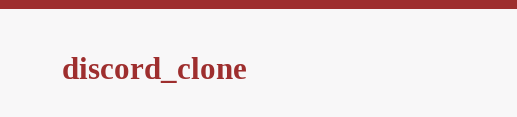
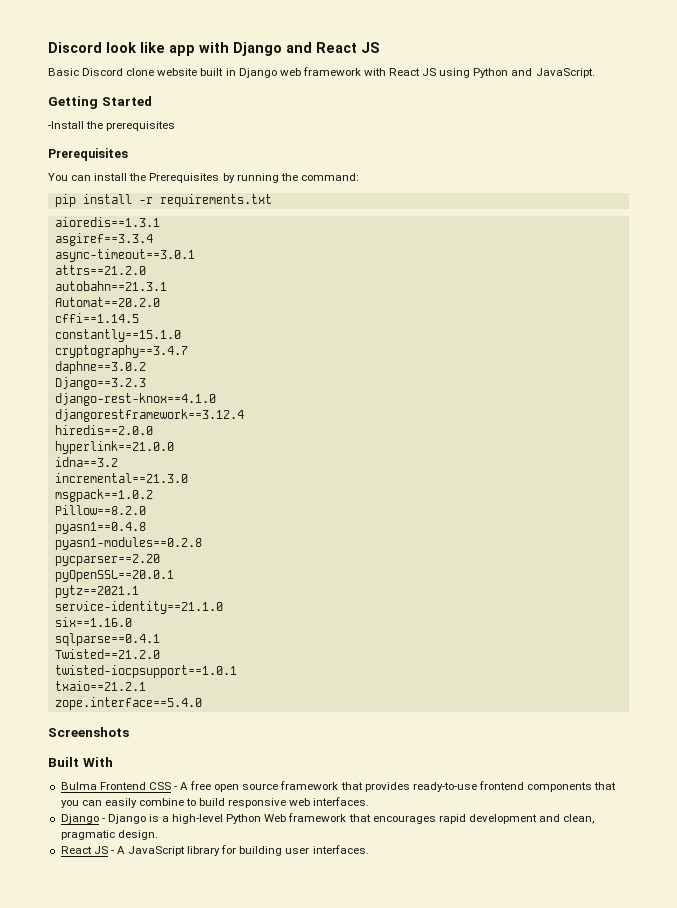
- discord_clone
+ Discord look like app with Django and React JS
+ Basic Discord clone website built in Django web framework with React JS using Python and JavaScript.
+ Getting Started
+ -Install the prerequisites
+ Prerequisites
+ You can install the Prerequisites by running the command:
+ pip install -r requirements.txt
+ aioredis==1.3.1
+ asgiref==3.3.4
+ async-timeout==3.0.1
+ attrs==21.2.0
+ autobahn==21.3.1
+ Automat==20.2.0
+ cffi==1.14.5
+ constantly==15.1.0
+ cryptography==3.4.7
+ daphne==3.0.2
+ Django==3.2.3
+ django-rest-knox==4.1.0
+ djangorestframework==3.12.4
+ hiredis==2.0.0
+ hyperlink==21.0.0
+ idna==3.2
+ incremental==21.3.0
+ msgpack==1.0.2
+ Pillow==8.2.0
+ pyasn1==0.4.8
+ pyasn1-modules==0.2.8
+ pycparser==2.20
+ pyOpenSSL==20.0.1
+ pytz==2021.1
+ service-identity==21.1.0
+ six==1.16.0
+ sqlparse==0.4.1
+ Twisted==21.2.0
+ twisted-iocpsupport==1.0.1
+ txaio==21.2.1
+ zope.interface==5.4.0
+ Screenshots
+ Built With
+ Bulma Frontend CSS - A free open source framework that provides ready-to-use frontend components that you can easily combine to build responsive web interfaces.
+ Django - Django is a high-level Python Web framework that encourages rapid development and clean, pragmatic design.
+ React JS - A JavaScript library for building user interfaces.

